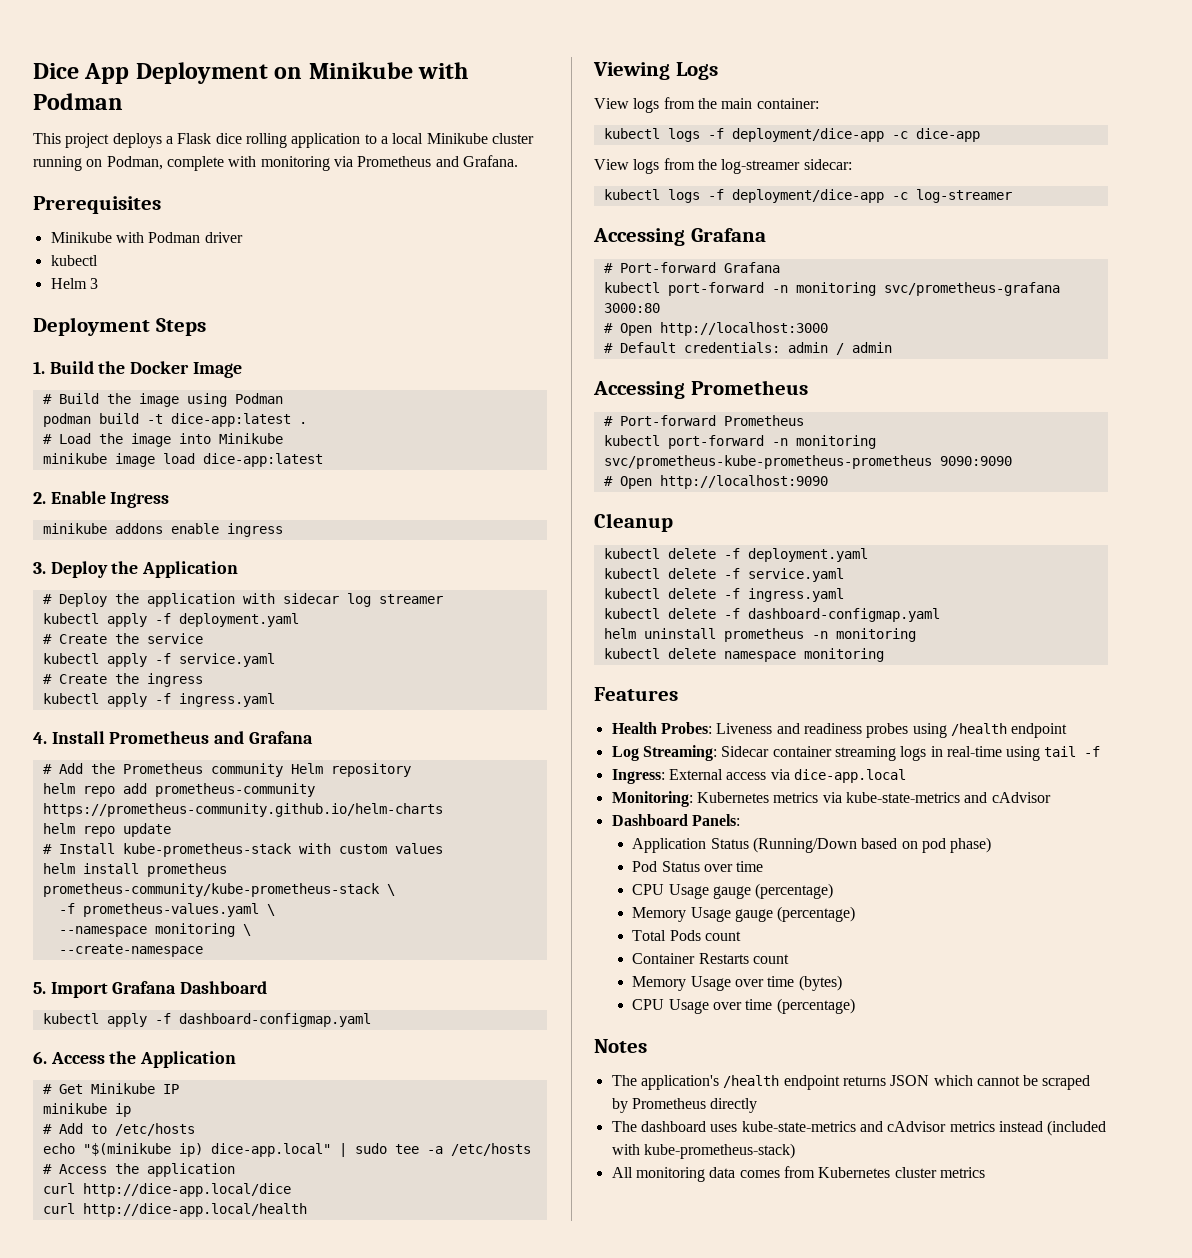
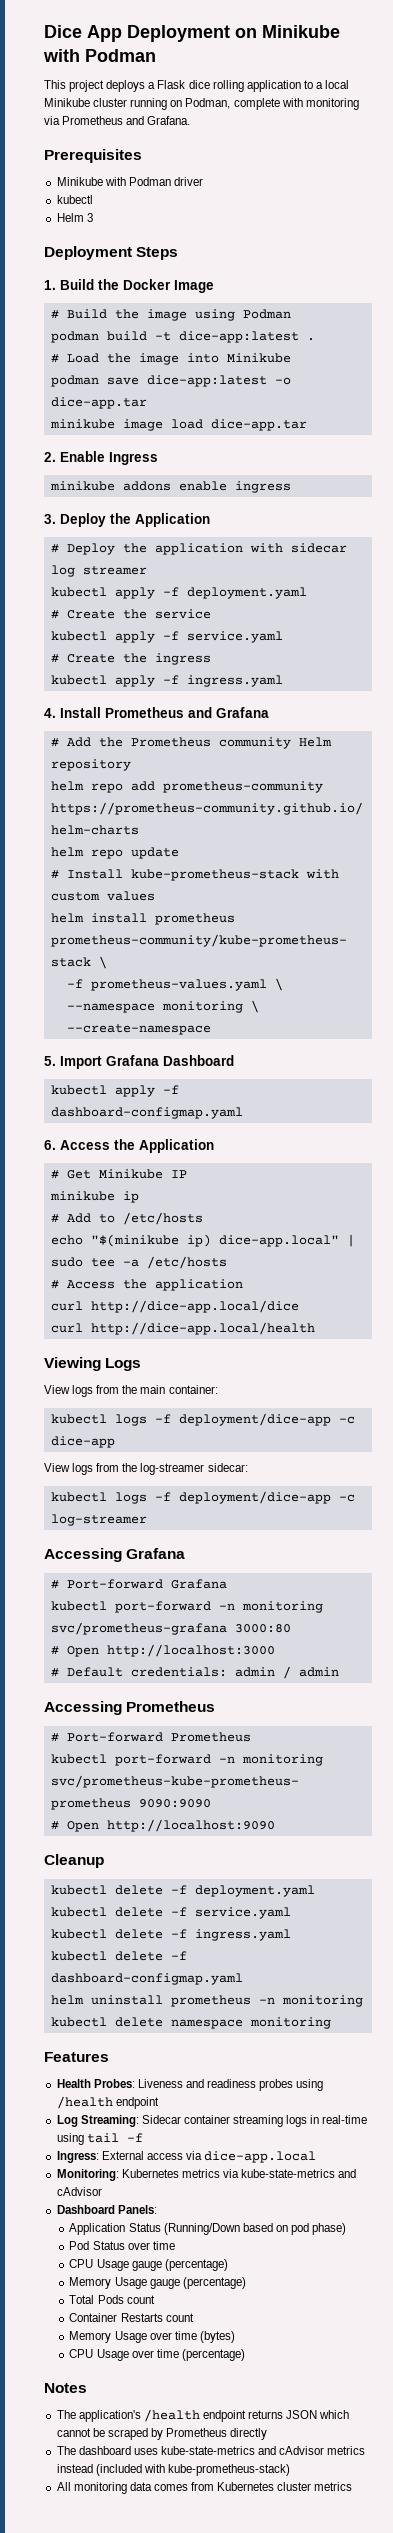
+ podman save dice-app:latest -o dice-app.tar
- minikube image load dice-app:latest
+ minikube image load dice-app.tar

